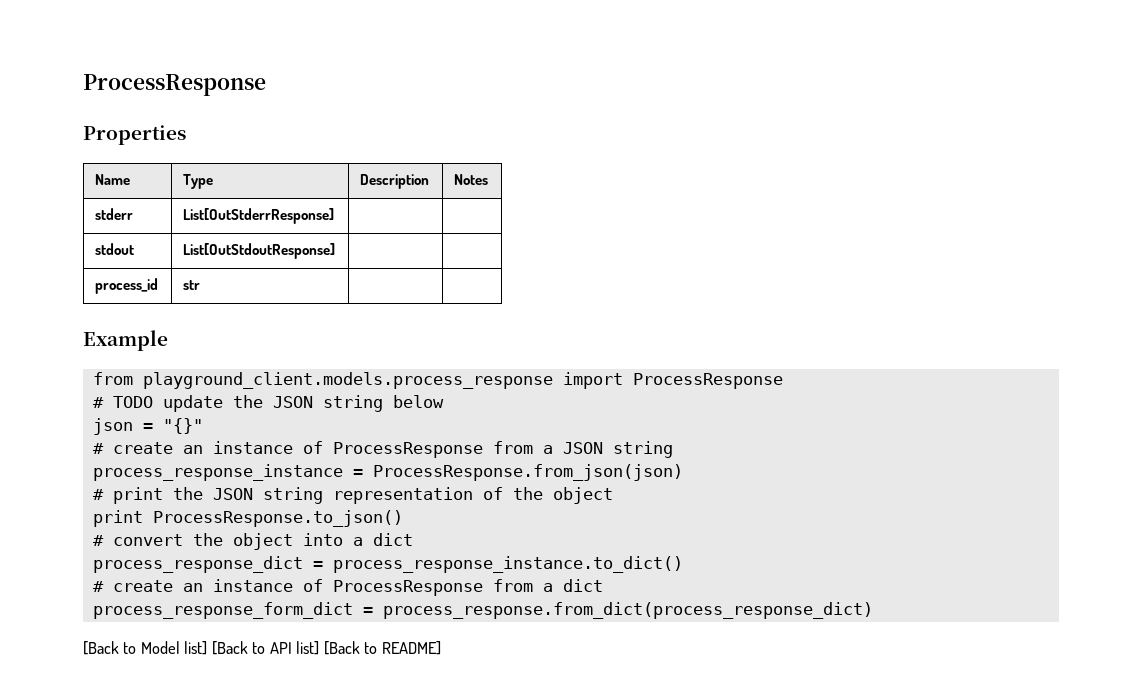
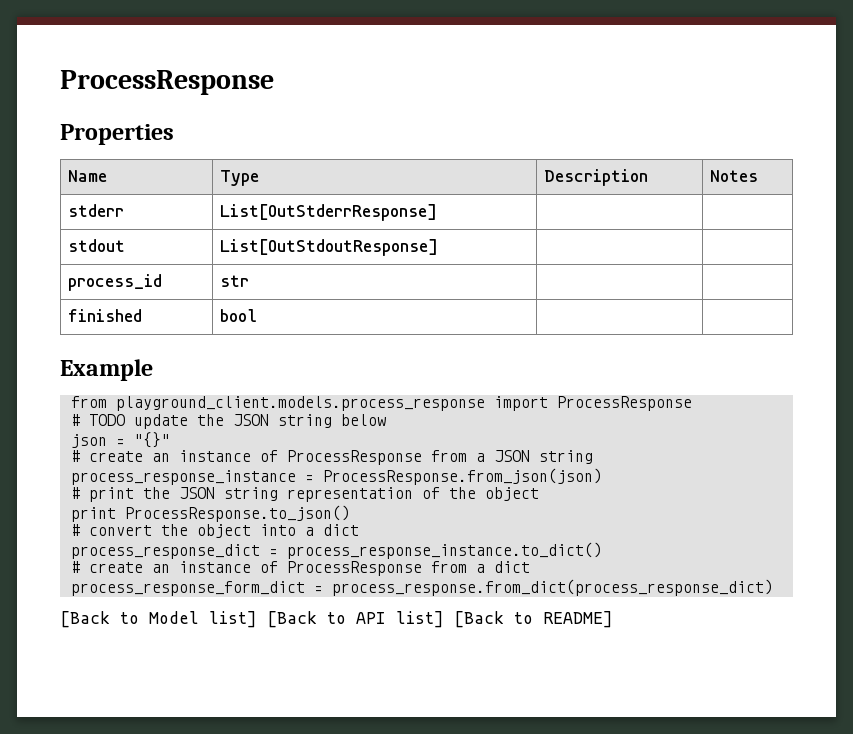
+ finished | bool | |

